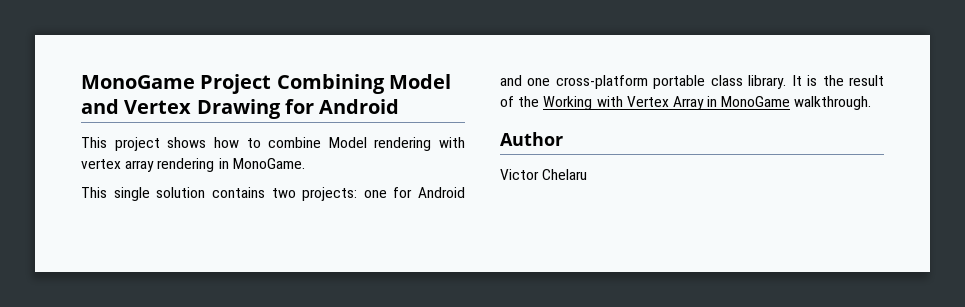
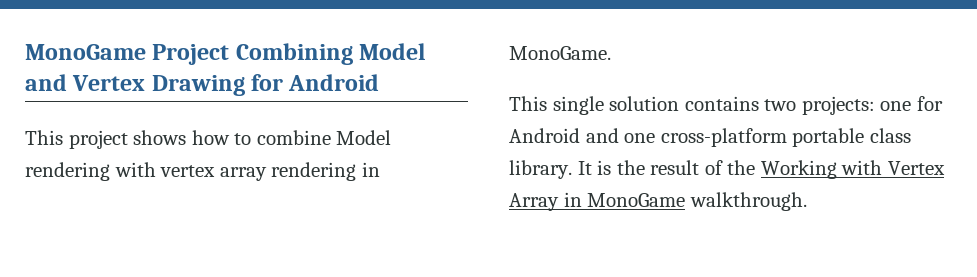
- Author
- Victor Chelaru

